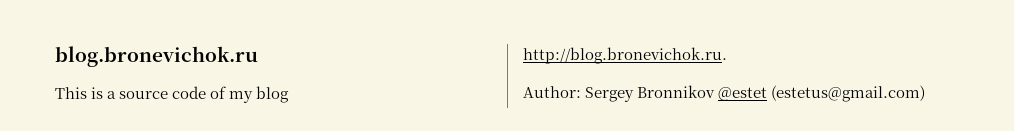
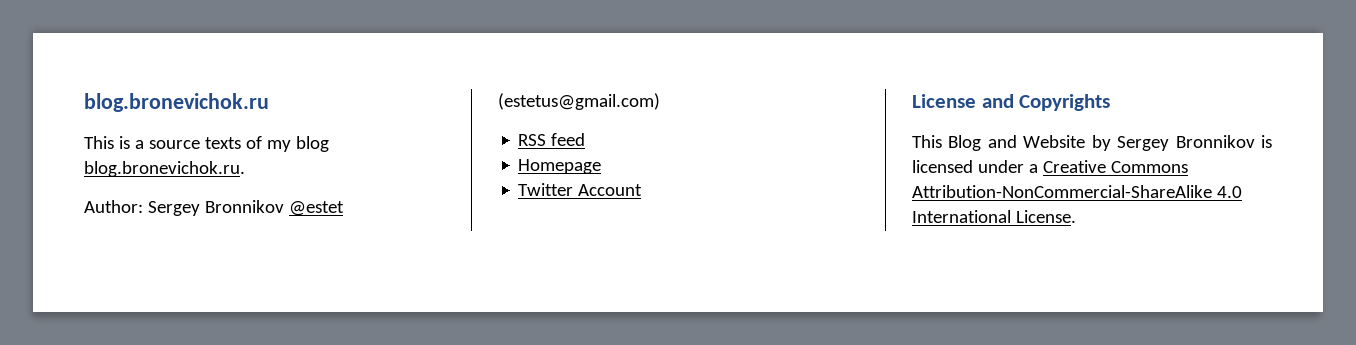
- This is a source code of my blog http://blog.bronevichok.ru.
+ This is a source texts of my blog blog.bronevichok.ru.
+ RSS feed
+ Homepage
+ Twitter Account
+ License and Copyrights
+ This Blog and Website by Sergey Bronnikov is licensed under a Creative Commons Attribution-NonCommercial-ShareAlike 4.0 International License.

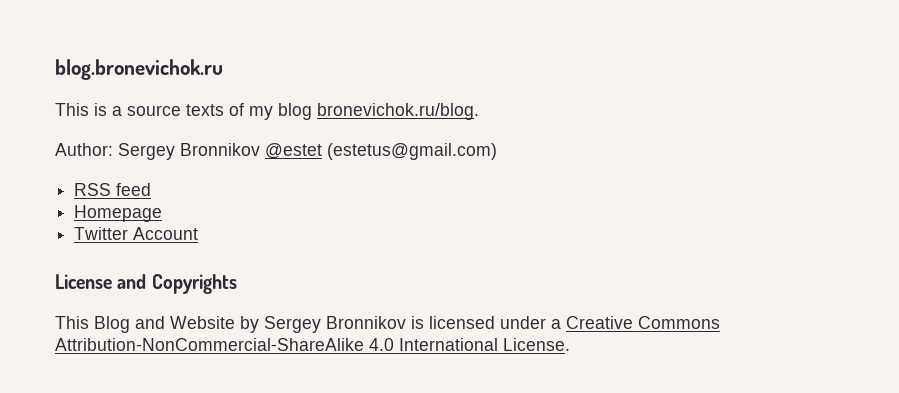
- This is a source texts of my blog blog.bronevichok.ru.
+ This is a source texts of my blog bronevichok.ru/blog.

